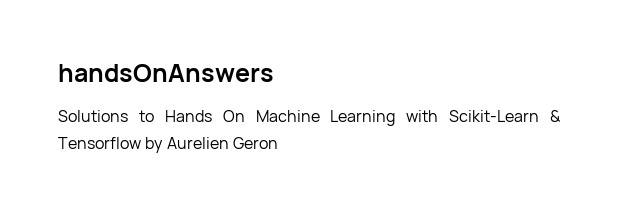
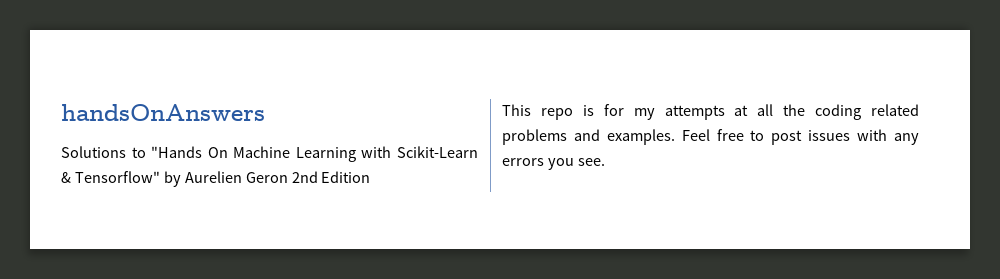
- Solutions to Hands On Machine Learning with Scikit-Learn & Tensorflow by Aurelien Geron
+ Solutions to "Hands On Machine Learning with Scikit-Learn & Tensorflow" by Aurelien Geron 2nd Edition
+ This repo is for my attempts at all the coding related problems and examples. Feel free to post issues with any errors you see.

